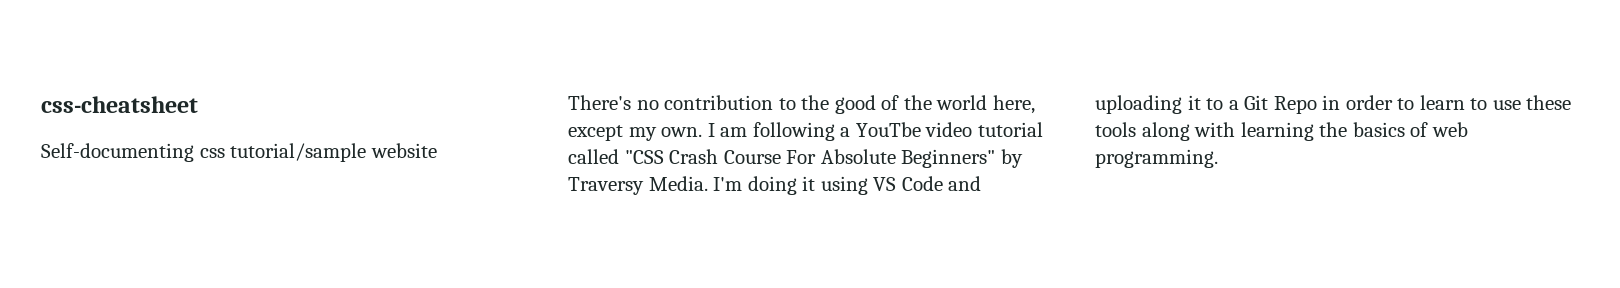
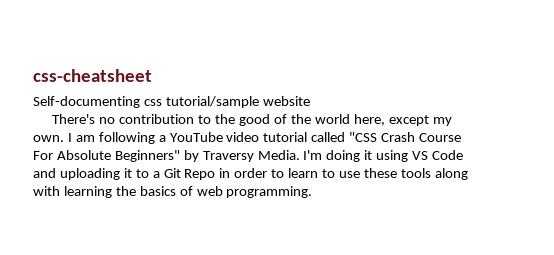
- I am following a YouTbe video tutorial called "CSS Crash Course For Absolute Beginners" by Traversy Media.
+ I am following a YouTube video tutorial called "CSS Crash Course For Absolute Beginners" by Traversy Media.

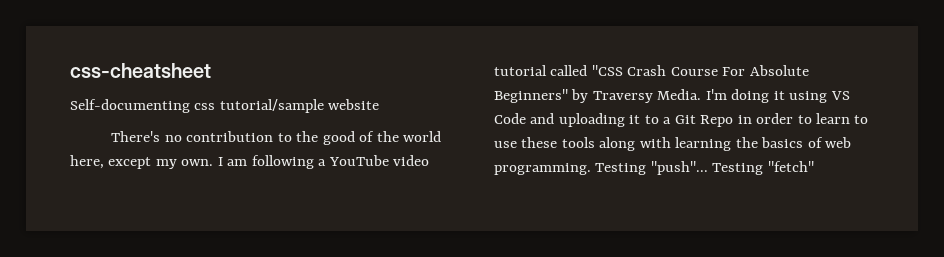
+ Testing "push"... Testing "fetch"

